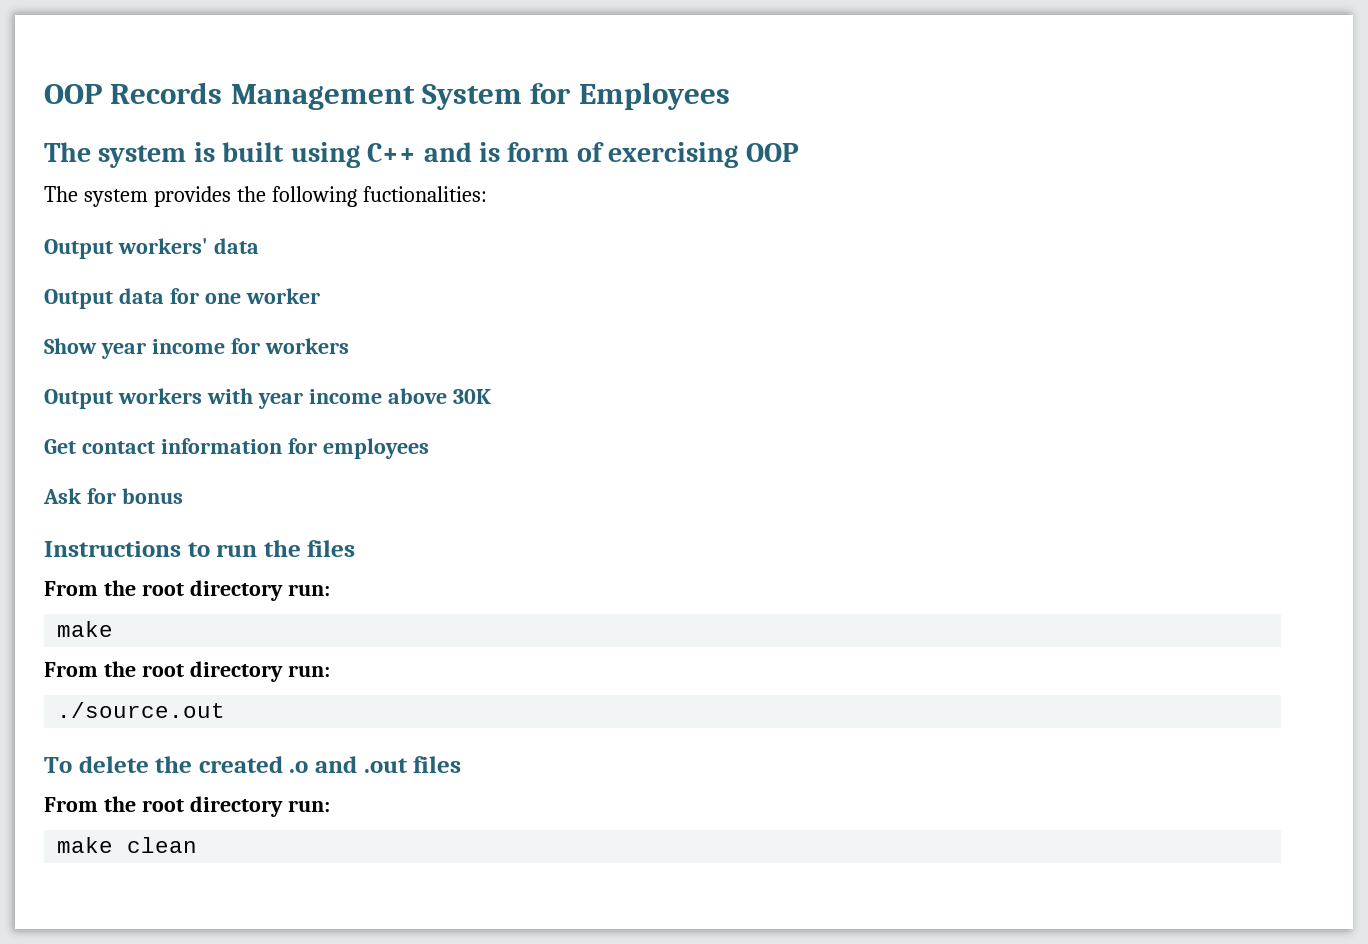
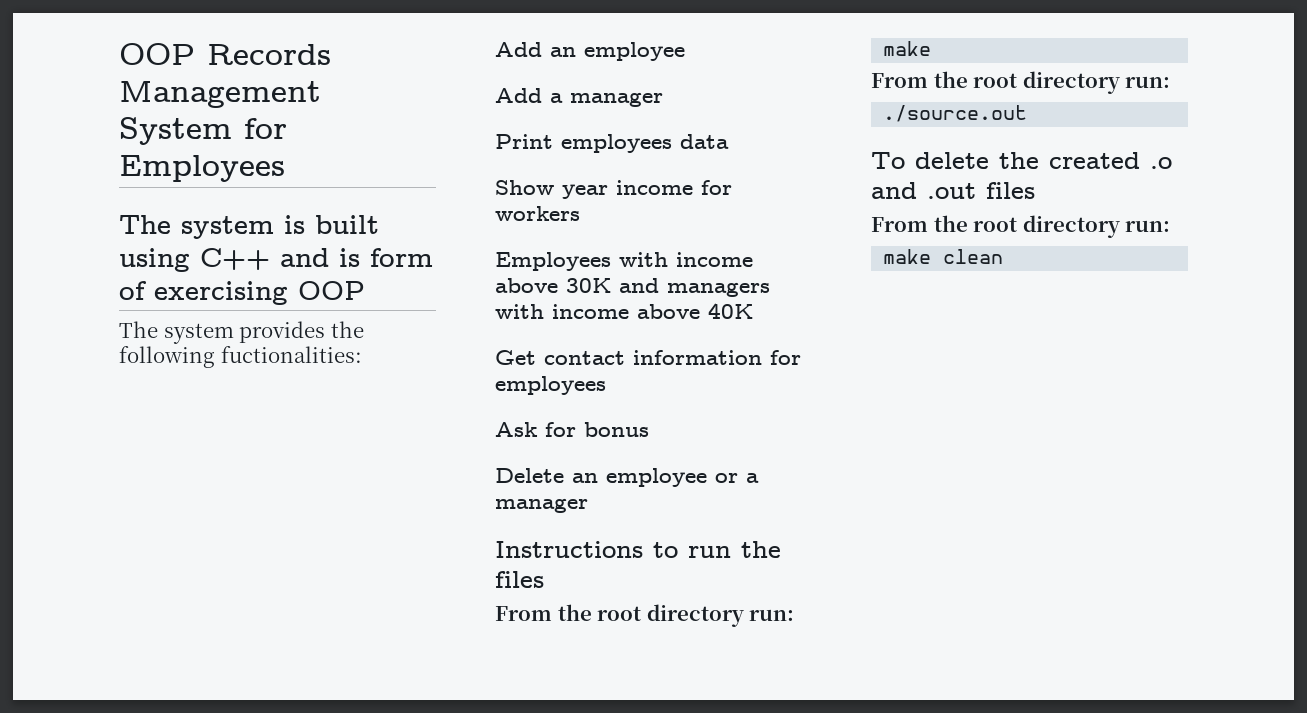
- Output workers' data
- Output data for one worker
+ Add an employee
+ Add a manager
+ Print employees data
- Output workers with year income above 30K
+ Employees with income above 30K and managers with income above 40K
+ Delete an employee or a manager

